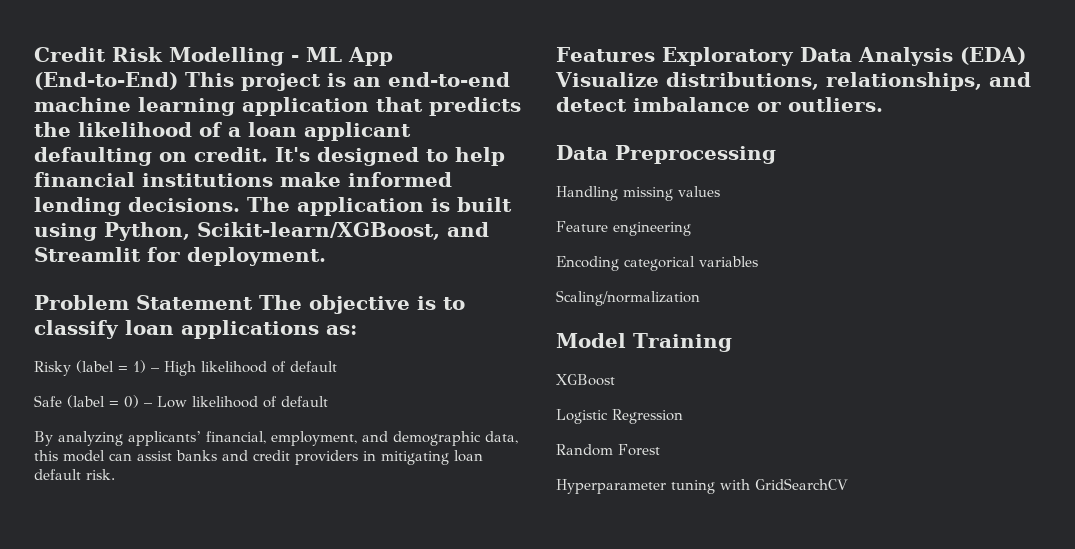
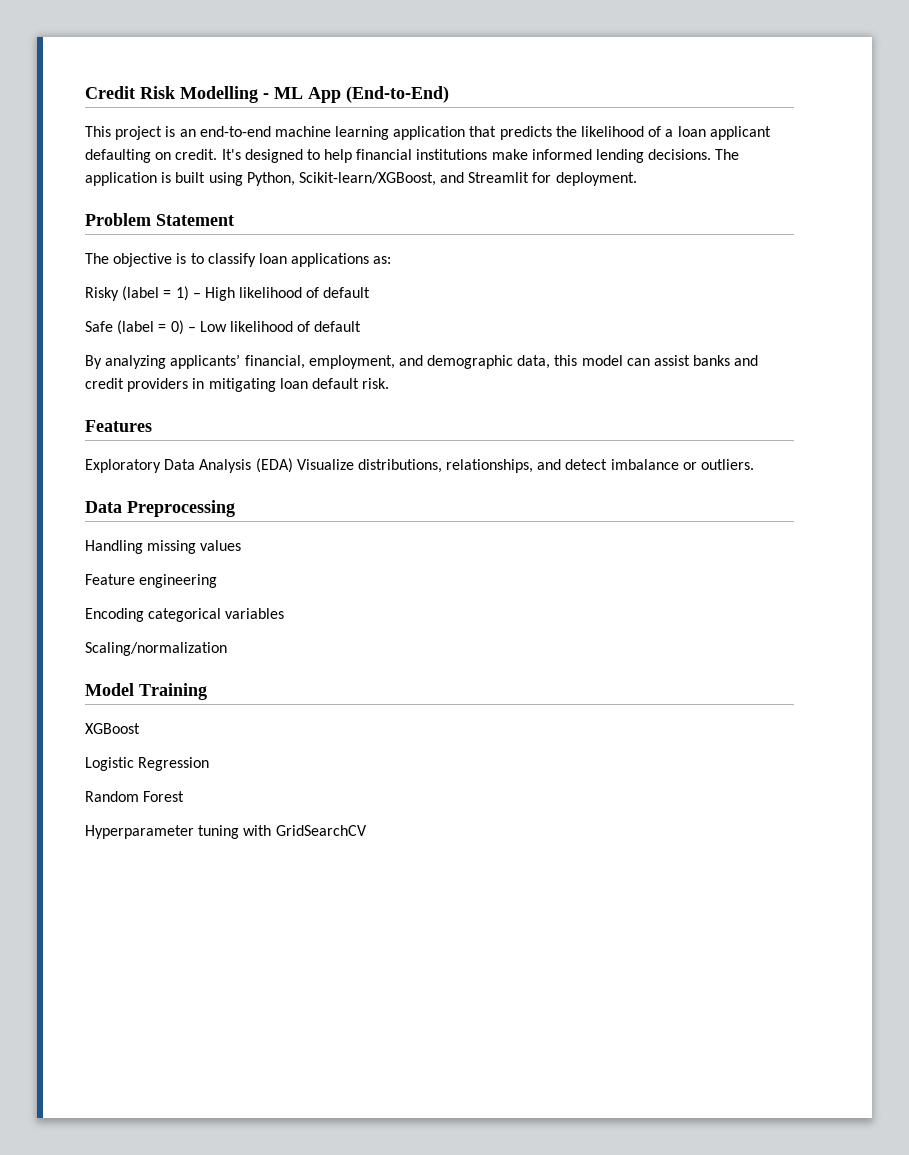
- Credit Risk Modelling - ML App (End-to-End) This project is an end-to-end machine learning application that predicts the likelihood of a loan applicant defaulting on credit.
+ Credit Risk Modelling - ML App (End-to-End)
+ This project is an end-to-end machine learning application that predicts the likelihood of a loan applicant defaulting on credit.
- Problem Statement The objective is to classify loan applications as:
+ Problem Statement
+ The objective is to classify loan applications as:
- Features Exploratory Data Analysis (EDA) Visualize distributions, relationships, and detect imbalance or outliers.
+ Features
+ Exploratory Data Analysis (EDA) Visualize distributions, relationships, and detect imbalance or outliers.

